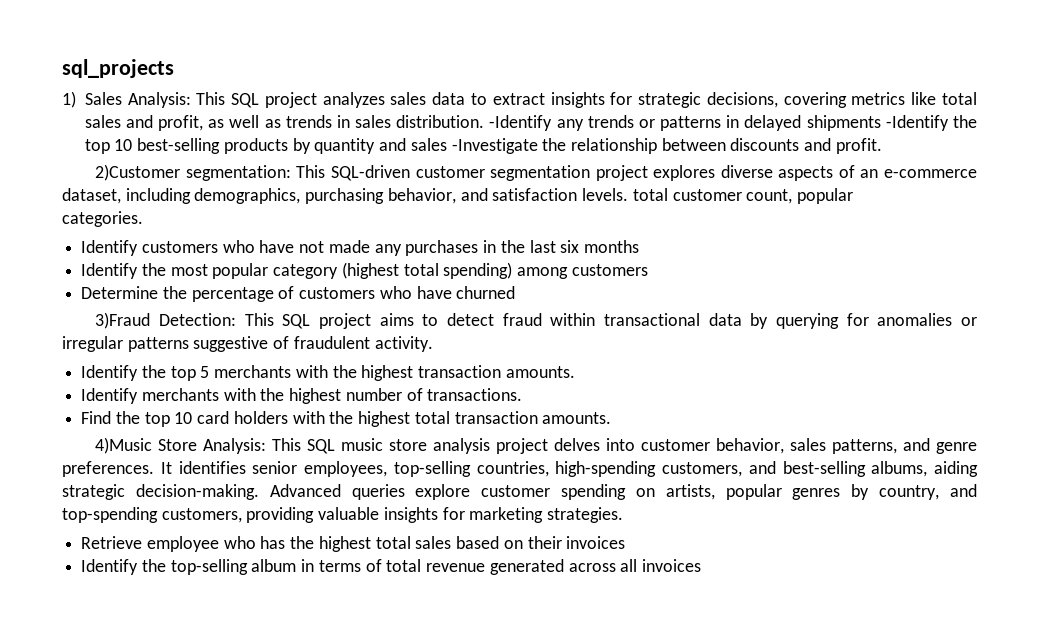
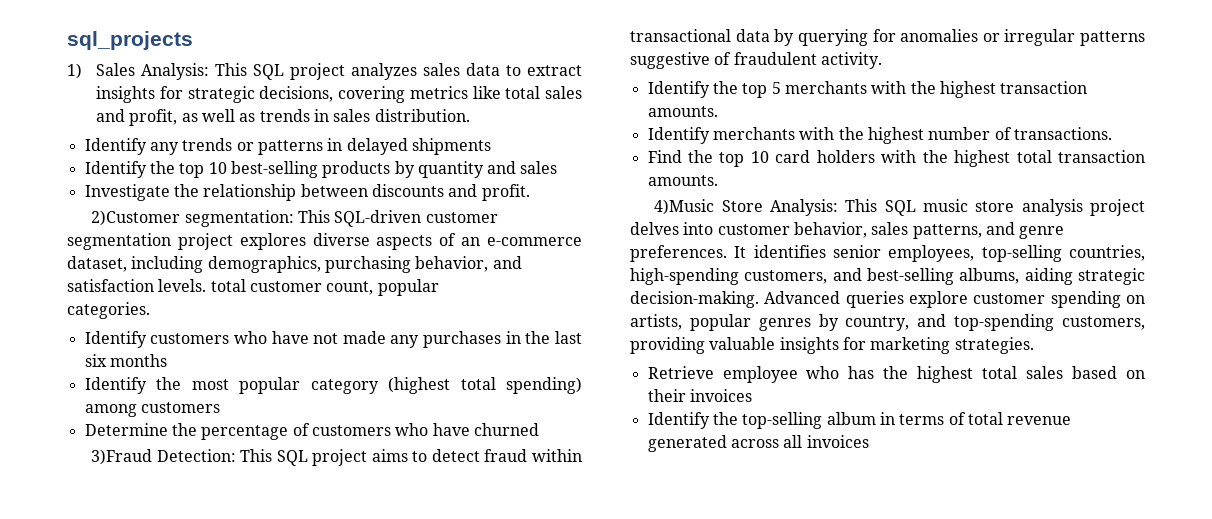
- 1) Sales Analysis: This SQL project analyzes sales data to extract insights for strategic decisions, covering metrics like total sales and profit, as well as trends in sales distribution. -Identify any trends or patterns in delayed shipments -Identify the top 10 best-selling products by quantity and sales -Investigate the relationship between discounts and profit.
+ 1) Sales Analysis: This SQL project analyzes sales data to extract insights for strategic decisions, covering metrics like total sales and profit, as well as trends in sales distribution.
+ Identify any trends or patterns in delayed shipments
+ Identify the top 10 best-selling products by quantity and sales
+ Investigate the relationship between discounts and profit.

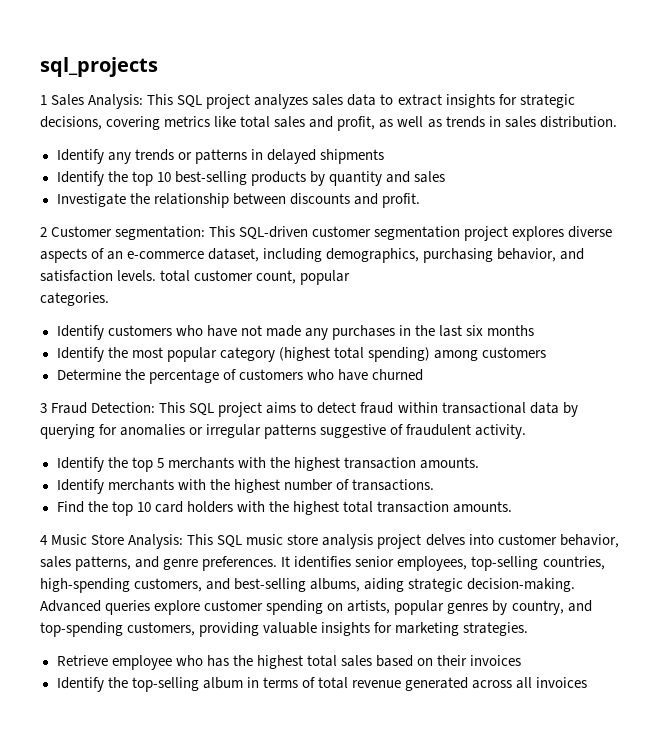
- 1) Sales Analysis: This SQL project analyzes sales data to extract insights for strategic decisions, covering metrics like total sales and profit, as well as trends in sales distribution.
+ 1 Sales Analysis: This SQL project analyzes sales data to extract insights for strategic decisions, covering metrics like total sales and profit, as well as trends in sales distribution.
- 2)Customer segmentation: This SQL-driven customer segmentation project explores diverse aspects of an e-commerce dataset, including demographics, purchasing behavior, and satisfaction levels. total customer count, popular
+ 2 Customer segmentation: This SQL-driven customer segmentation project explores diverse aspects of an e-commerce dataset, including demographics, purchasing behavior, and satisfaction levels. total customer count, popular
- 3)Fraud Detection: This SQL project aims to detect fraud within transactional data by querying for anomalies or irregular patterns suggestive of fraudulent activity.
+ 3 Fraud Detection: This SQL project aims to detect fraud within transactional data by querying for anomalies or irregular patterns suggestive of fraudulent activity.
- 4)Music Store Analysis: This SQL music store analysis project delves into customer behavior, sales patterns, and genre preferences.
+ 4 Music Store Analysis: This SQL music store analysis project delves into customer behavior, sales patterns, and genre preferences.

